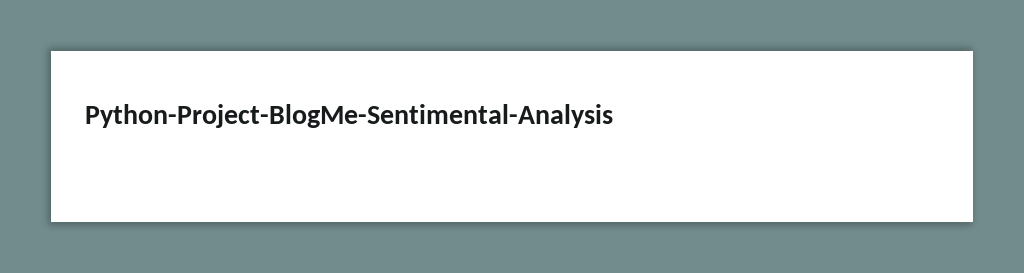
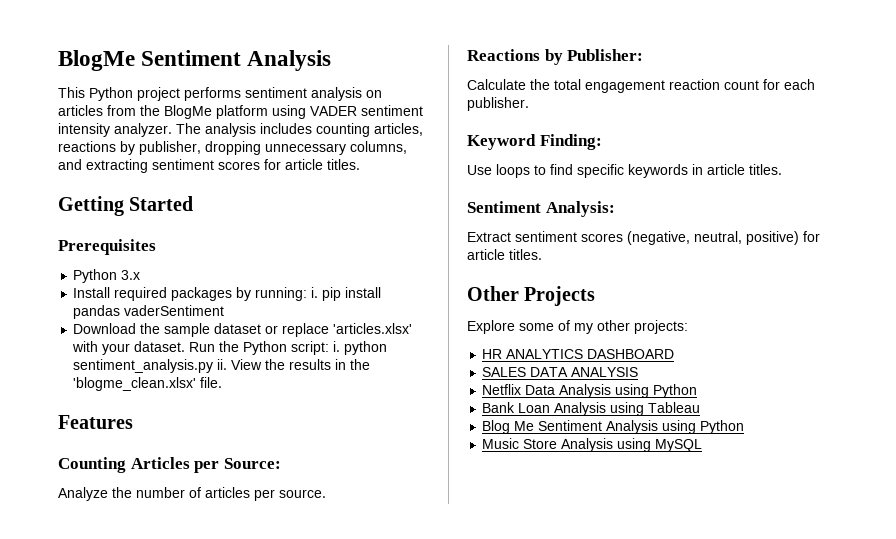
- Python-Project-BlogMe-Sentimental-Analysis
+ BlogMe Sentiment Analysis
+ This Python project performs sentiment analysis on articles from the BlogMe platform using VADER sentiment intensity analyzer. The analysis includes counting articles, reactions by publisher, dropping unnecessary columns, and extracting sentiment scores for article titles.
+ Getting Started
+ Prerequisites
+ Python 3.x
+ Install required packages by running: i. pip install pandas vaderSentiment
+ Download the sample dataset or replace 'articles.xlsx' with your dataset. Run the Python script: i. python sentiment_analysis.py ii. View the results in the 'blogme_clean.xlsx' file.
+ Features
+ Counting Articles per Source:
+ Analyze the number of articles per source.
+ Reactions by Publisher:
+ Calculate the total engagement reaction count for each publisher.
+ Keyword Finding:
+ Use loops to find specific keywords in article titles.
+ Sentiment Analysis:
+ Extract sentiment scores (negative, neutral, positive) for article titles.
+ Other Projects
+ Explore some of my other projects:
+ HR ANALYTICS DASHBOARD
+ SALES DATA ANALYSIS
+ Netflix Data Analysis using Python
+ Bank Loan Analysis using Tableau
+ Blog Me Sentiment Analysis using Python
+ Music Store Analysis using MySQL

